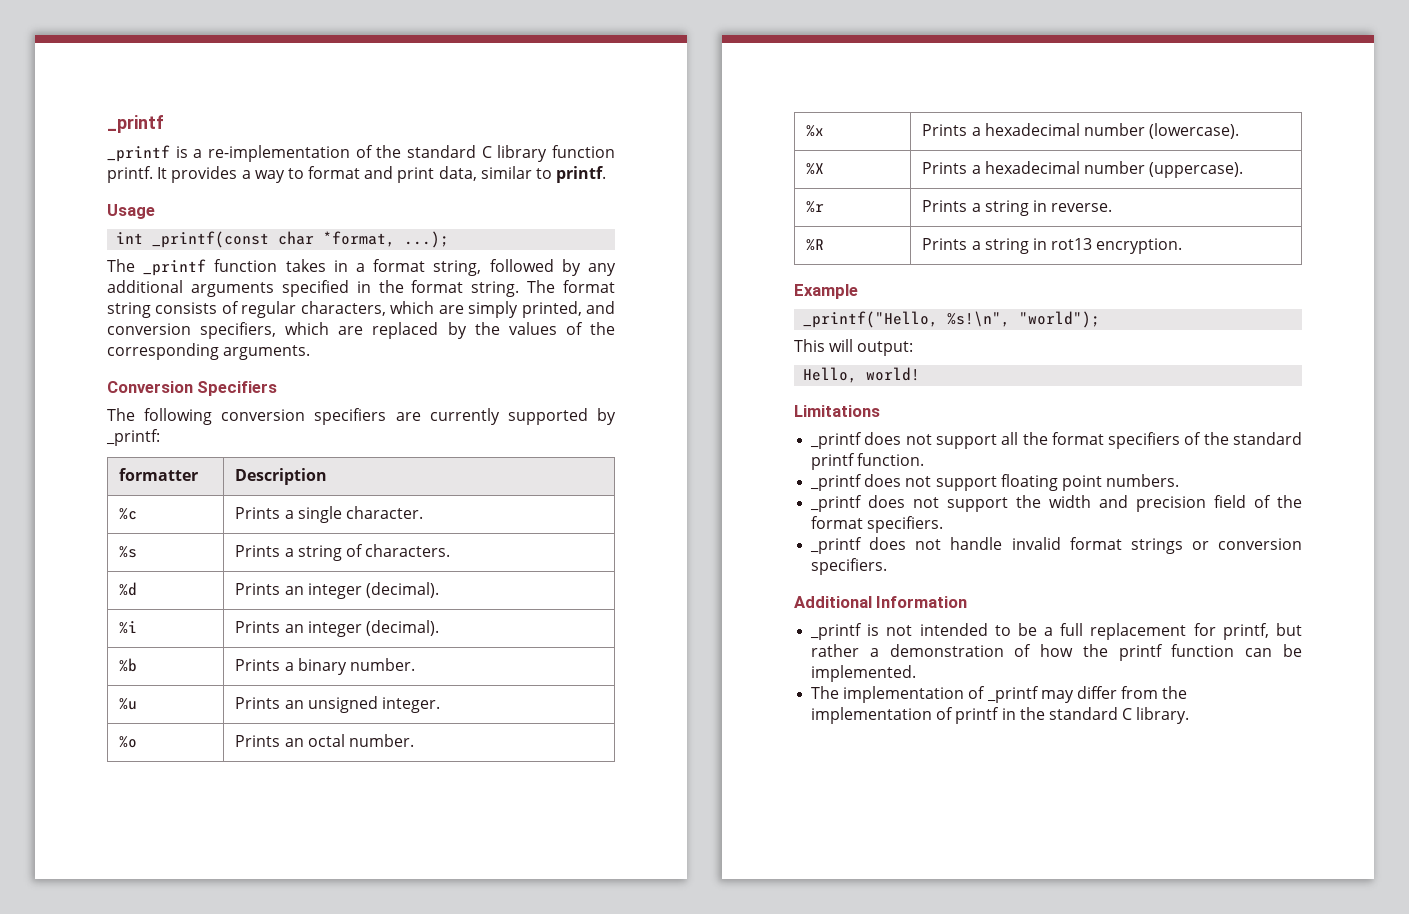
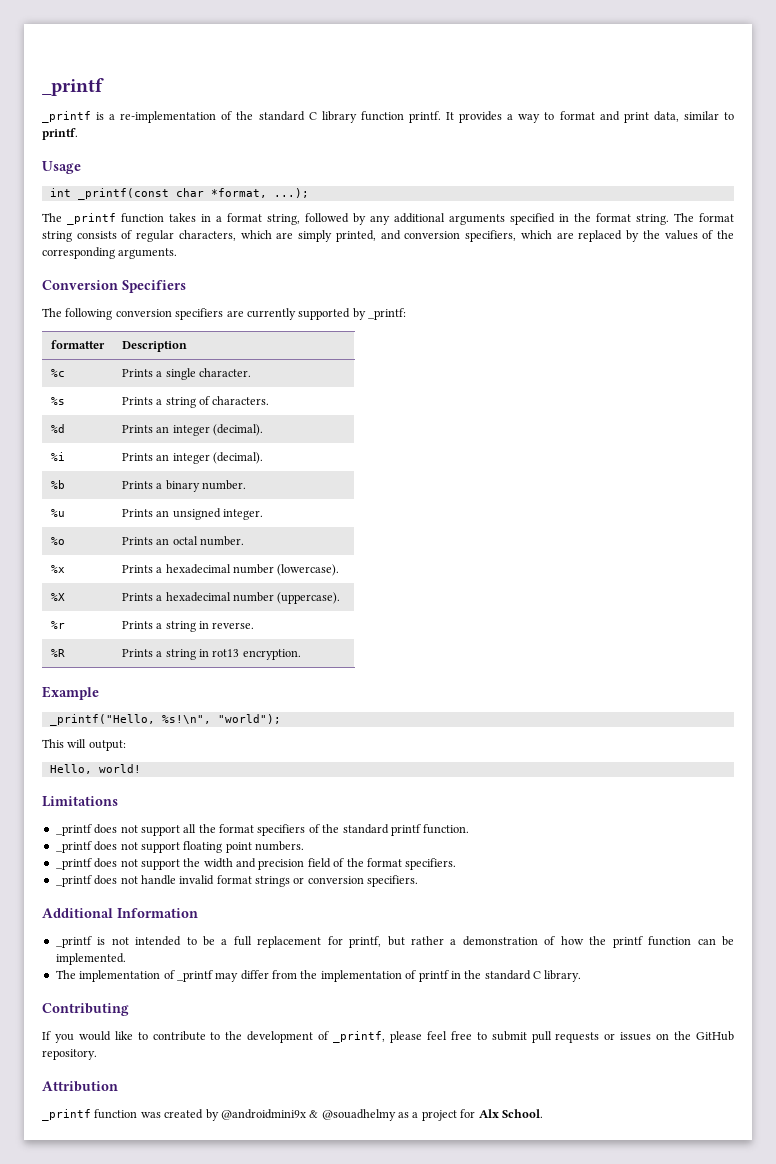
+ Contributing
+ If you would like to contribute to the development of _printf, please feel free to submit pull requests or issues on the GitHub repository.
+ Attribution
+ _printf function was created by @androidmini9x & @souadhelmy as a project for Alx School.

